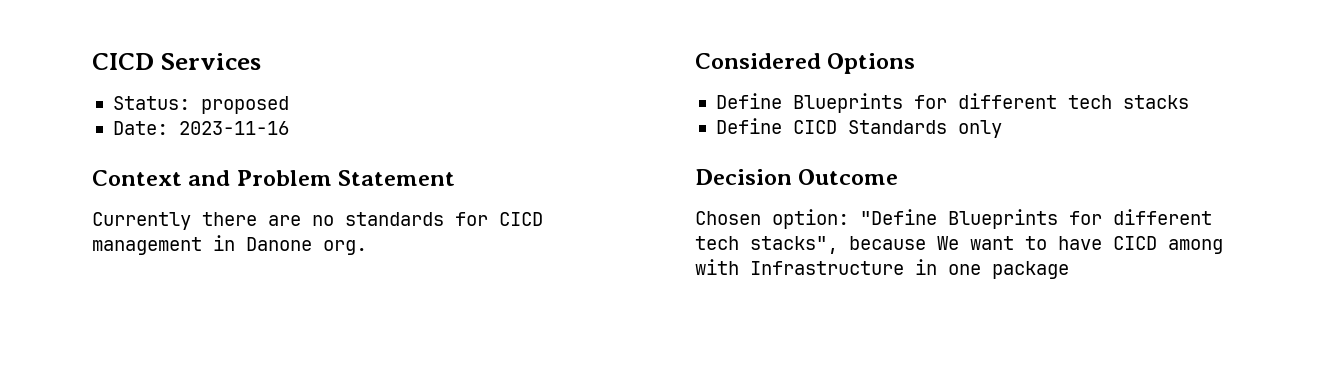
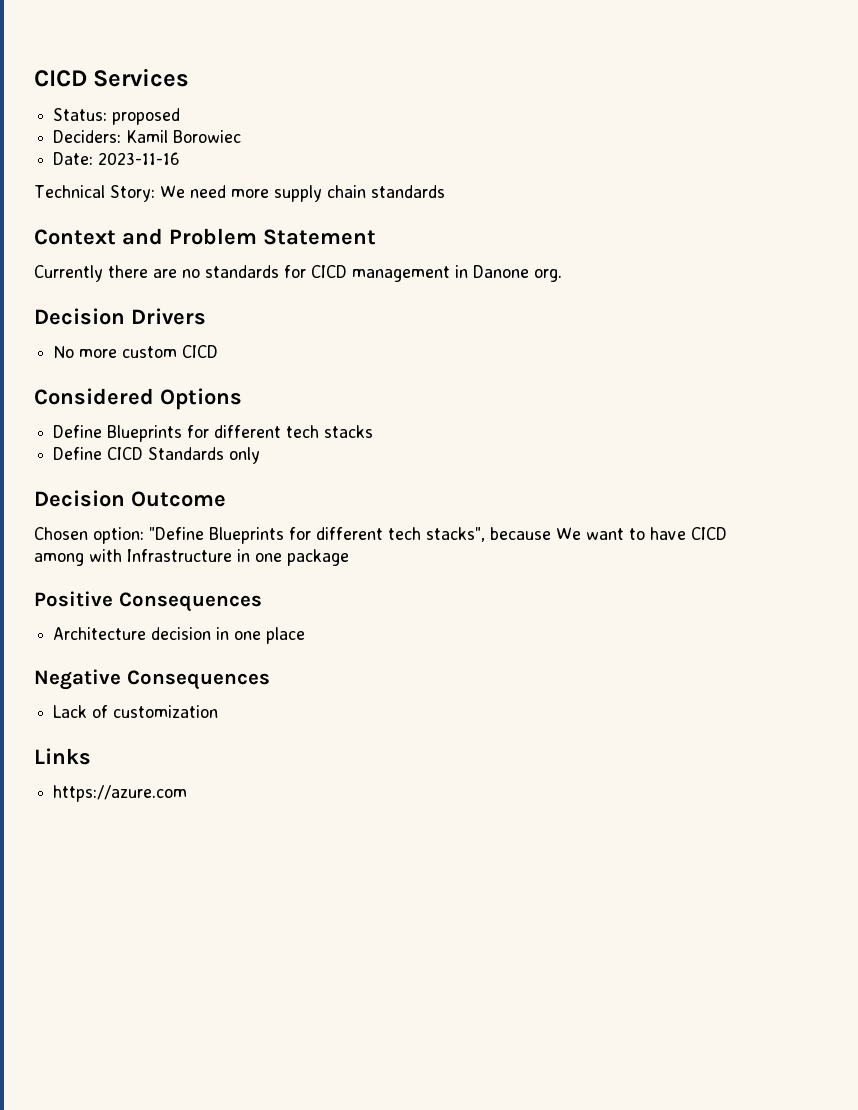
+ Deciders: Kamil Borowiec
+ Technical Story: We need more supply chain standards
+ Decision Drivers
+ No more custom CICD
+ Positive Consequences
+ Architecture decision in one place
+ Negative Consequences
+ Lack of customization
+ Links
+ https://azure.com

